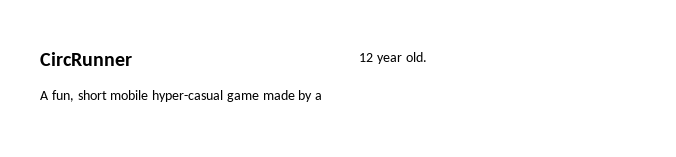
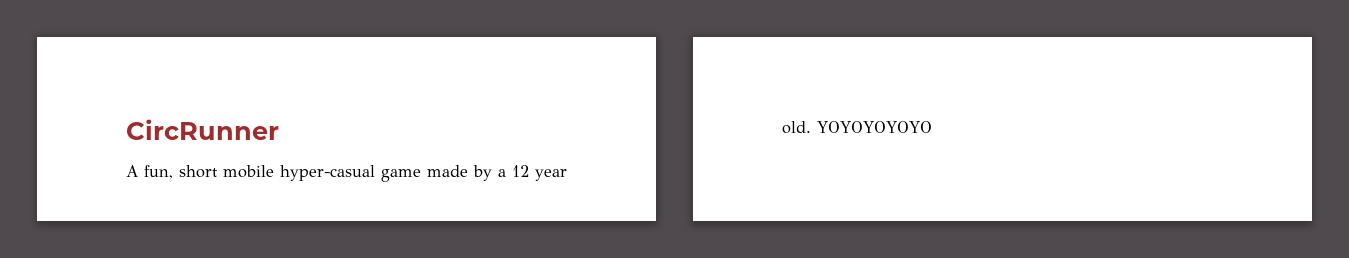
+ YOYOYOYOYO

